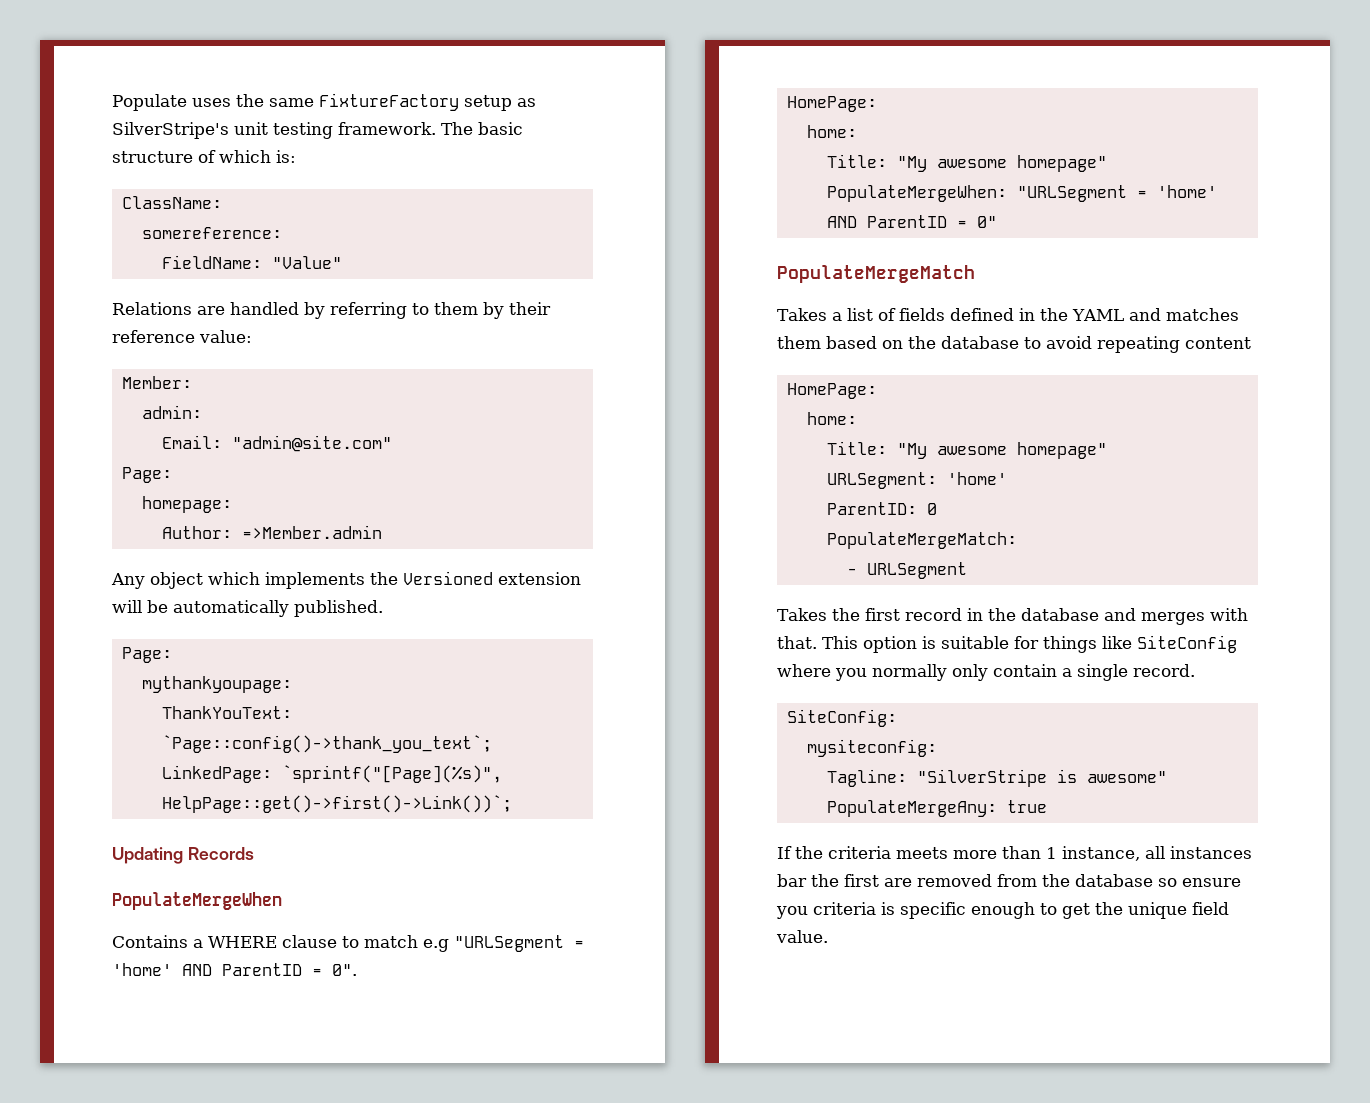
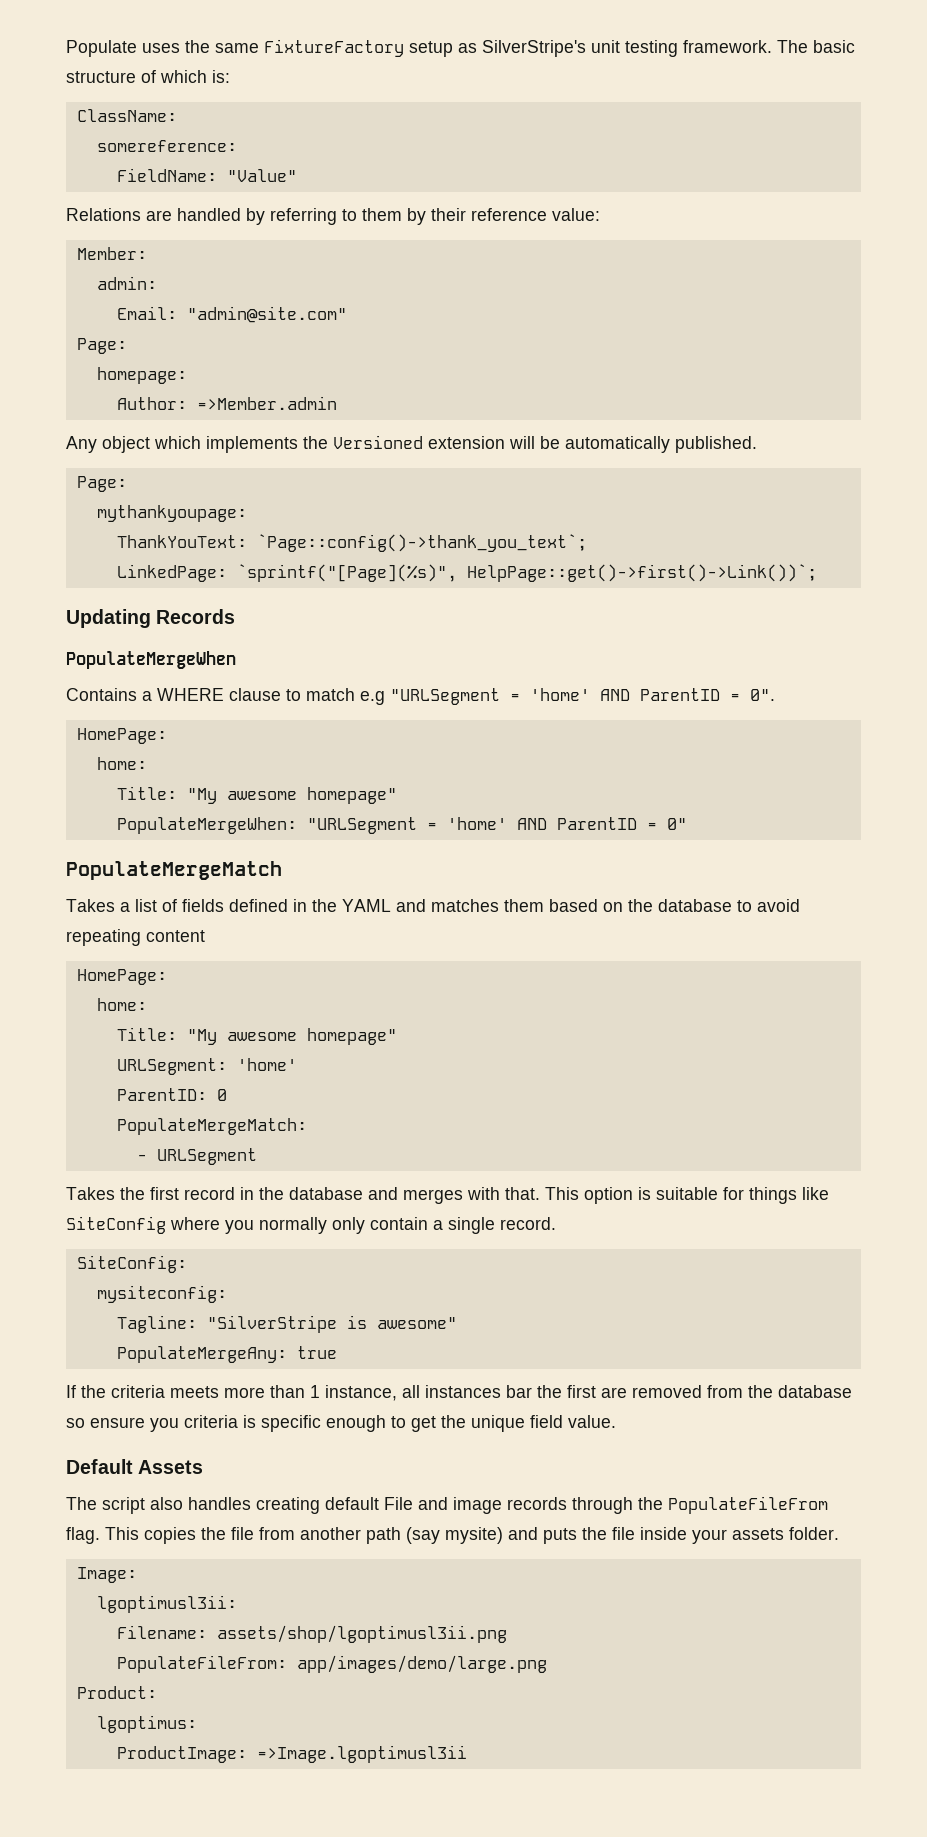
+ Default Assets
+ The script also handles creating default File and image records through the PopulateFileFrom flag. This copies the file from another path (say mysite) and puts the file inside your assets folder.
+ Image:
+ lgoptimusl3ii:
+ Filename: assets/shop/lgoptimusl3ii.png
+ PopulateFileFrom: app/images/demo/large.png
+ Product:
+ lgoptimus:
+ ProductImage: =>Image.lgoptimusl3ii

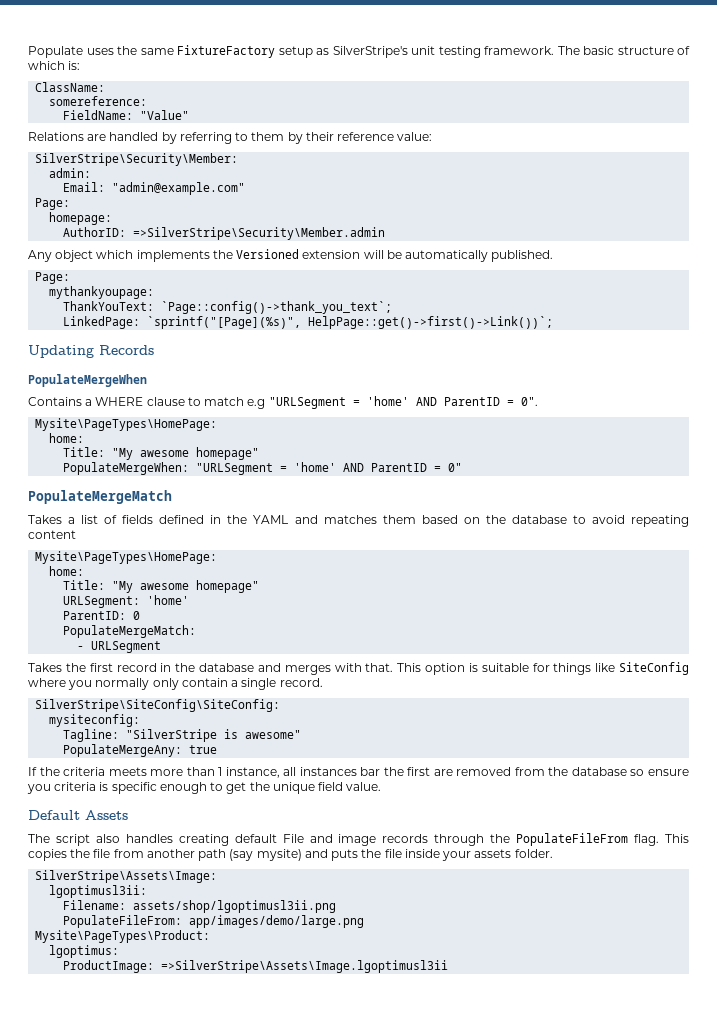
- Member:
+ SilverStripe\Security\Member:
- Email: "admin@site.com"
+ Email: "admin@example.com"
- Author: =>Member.admin
+ AuthorID: =>SilverStripe\Security\Member.admin
  Contains a WHERE clause to match e.g "URLSegment = 'home' AND ParentID = 0".
- HomePage:
+ Mysite\PageTypes\HomePage:
  Takes a list of fields defined in the YAML and matches them based on the database to avoid repeating content
- HomePage:
+ Mysite\PageTypes\HomePage:
- SiteConfig:
+ SilverStripe\SiteConfig\SiteConfig:
- Image:
+ SilverStripe\Assets\Image:
- Product:
+ Mysite\PageTypes\Product:
- ProductImage: =>Image.lgoptimusl3ii
+ ProductImage: =>SilverStripe\Assets\Image.lgoptimusl3ii

